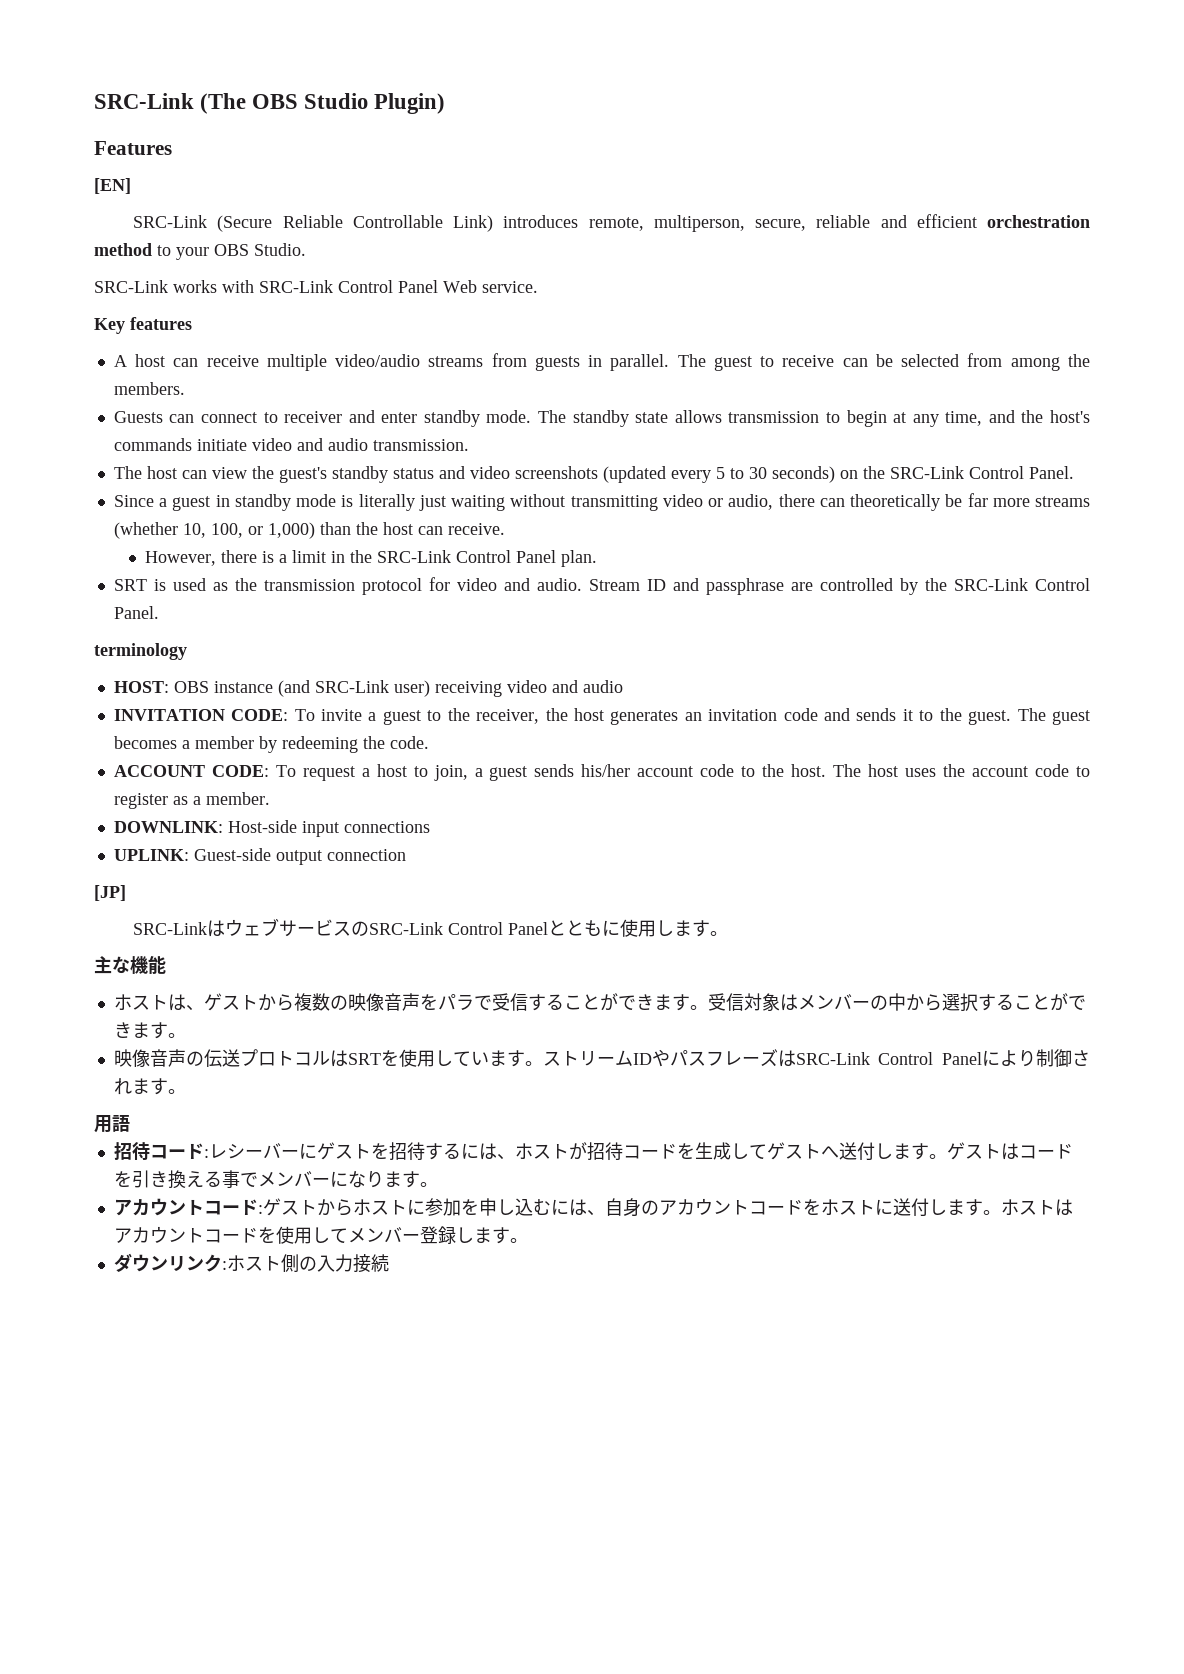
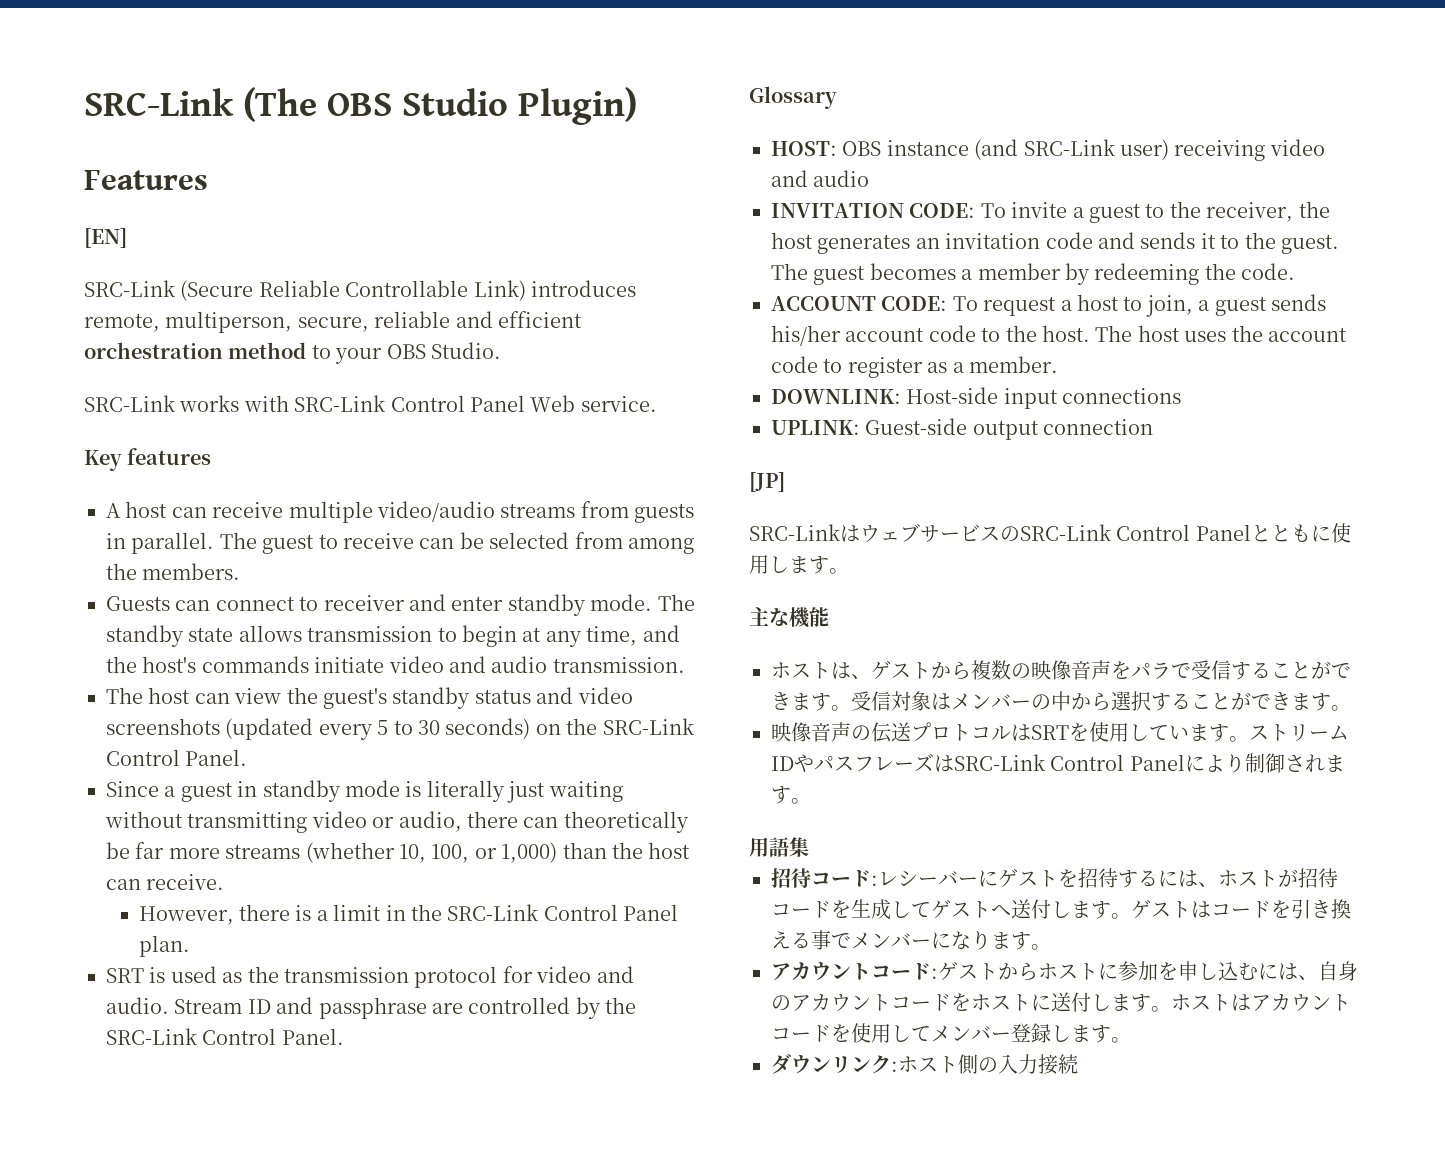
- terminology
+ Glossary
- 用語
+ 用語集

